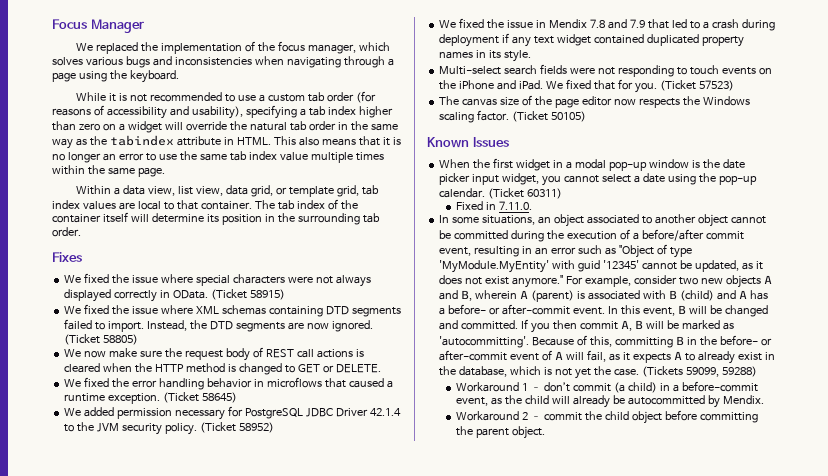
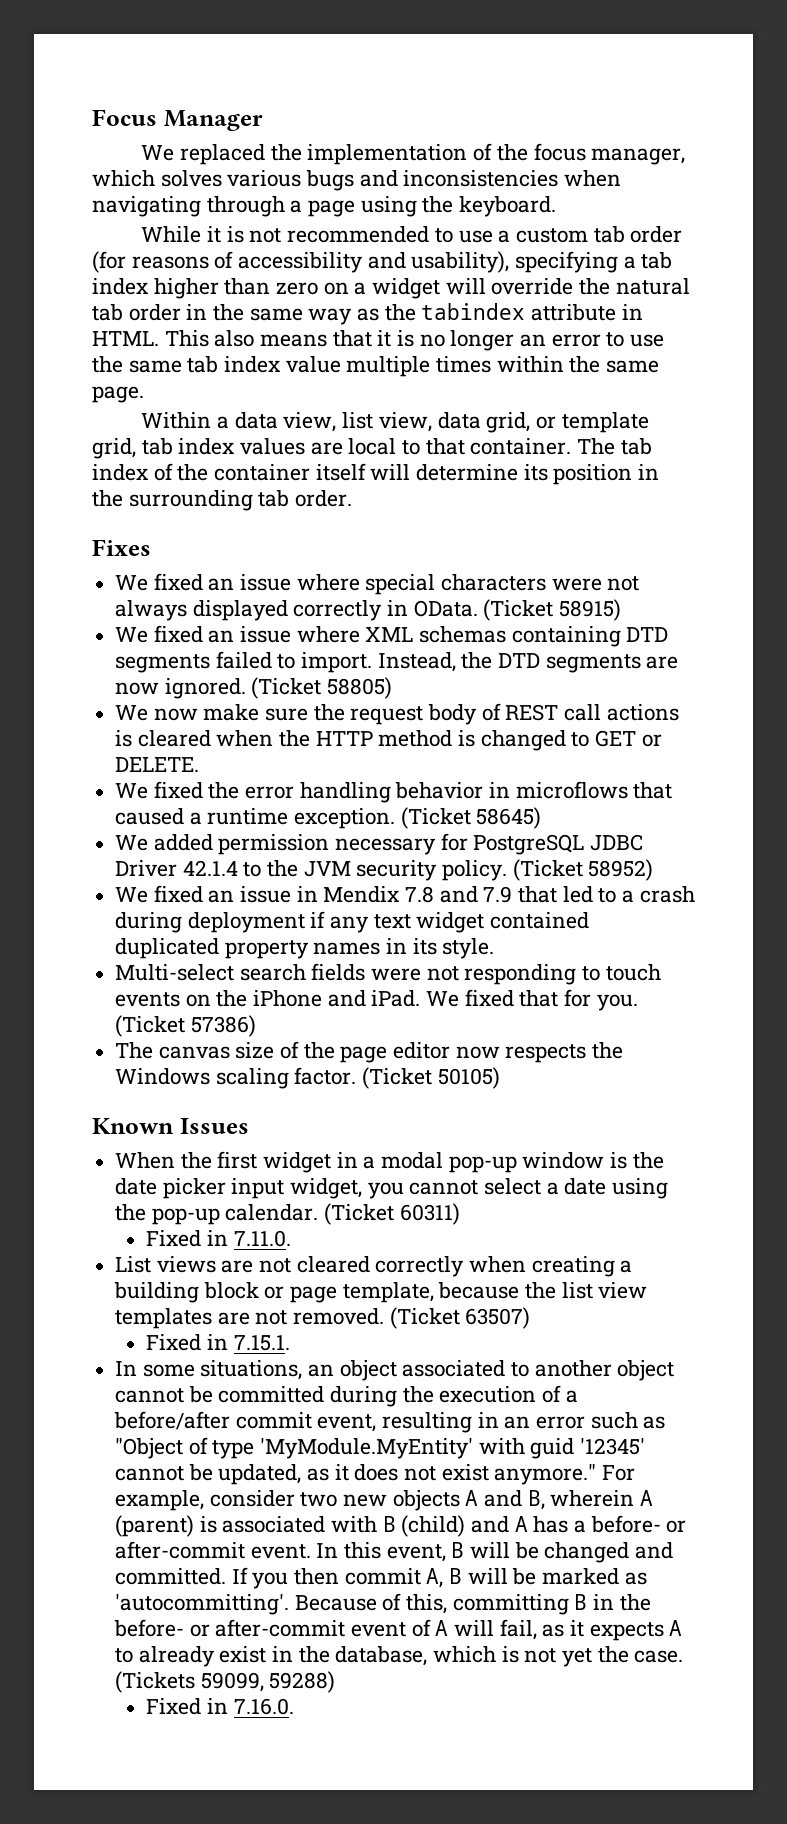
- We fixed the issue where special characters were not always displayed correctly in OData.
+ We fixed an issue where special characters were not always displayed correctly in OData.
- We fixed the issue where XML schemas containing DTD segments failed to import.
+ We fixed an issue where XML schemas containing DTD segments failed to import.
- We fixed the issue in Mendix 7.8 and 7.9 that led to a crash during deployment if any text widget contained duplicated property names in its style.
+ We fixed an issue in Mendix 7.8 and 7.9 that led to a crash during deployment if any text widget contained duplicated property names in its style.
- (Ticket 57523)
+ (Ticket 57386)
+ List views are not cleared correctly when creating a building block or page template, because the list view templates are not removed. (Ticket 63507)
+ Fixed in 7.15.1.
- Workaround 1 – don’t commit (a child) in a before-commit event, as the child will already be autocommitted by Mendix.
- Workaround 2 – commit the child object before committing the parent object.
+ Fixed in 7.16.0.

